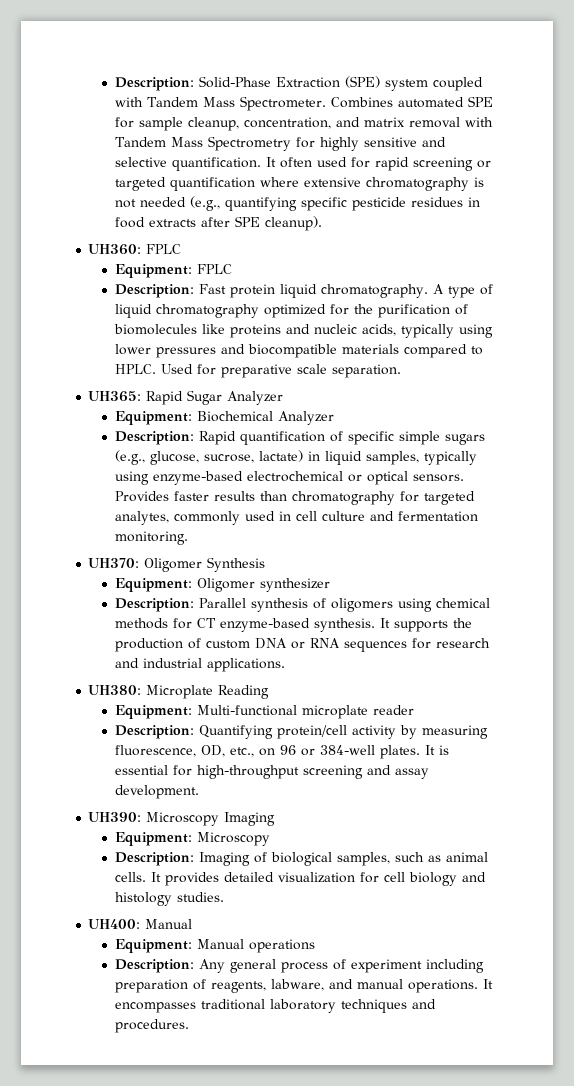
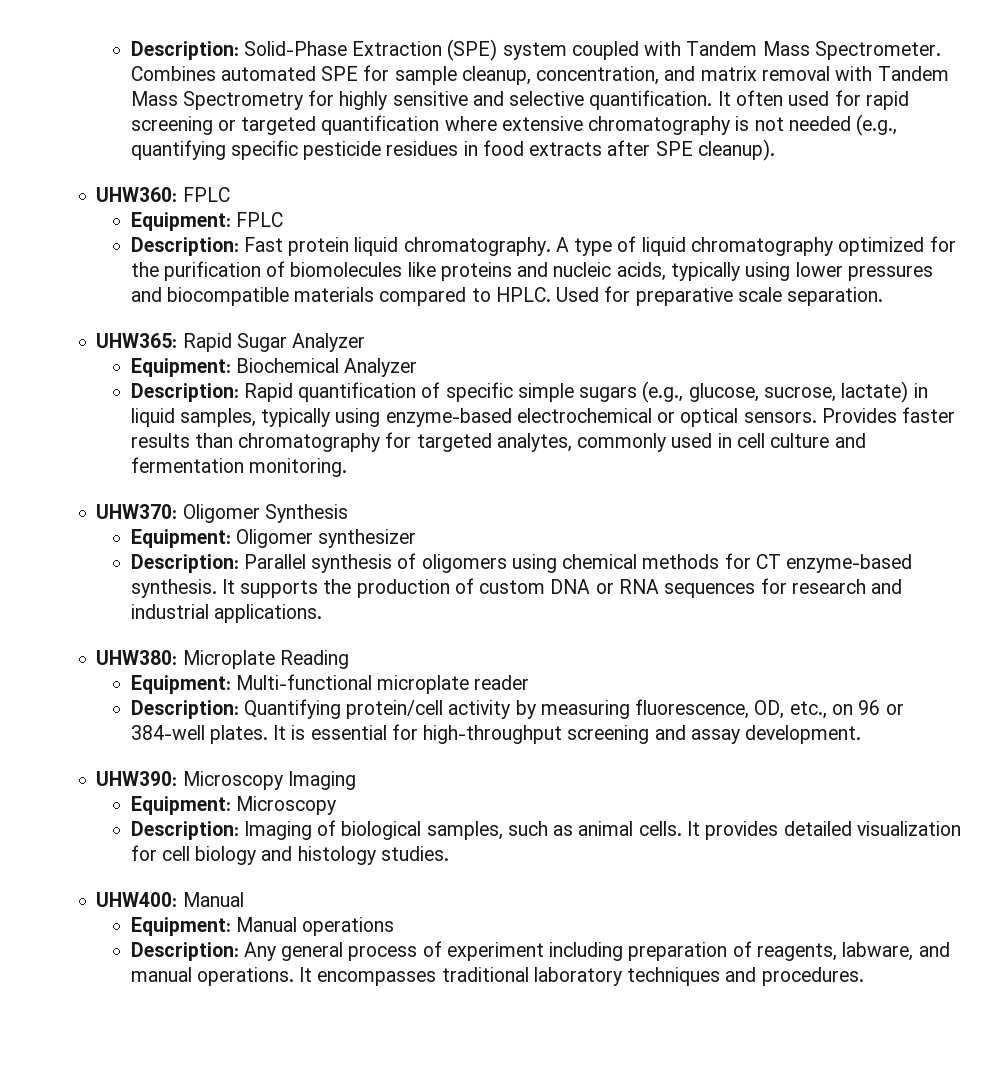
- UH360: FPLC
+ UHW360: FPLC
- UH365: Rapid Sugar Analyzer
+ UHW365: Rapid Sugar Analyzer
- UH370: Oligomer Synthesis
+ UHW370: Oligomer Synthesis
- UH380: Microplate Reading
+ UHW380: Microplate Reading
- UH390: Microscopy Imaging
+ UHW390: Microscopy Imaging
- UH400: Manual
+ UHW400: Manual

